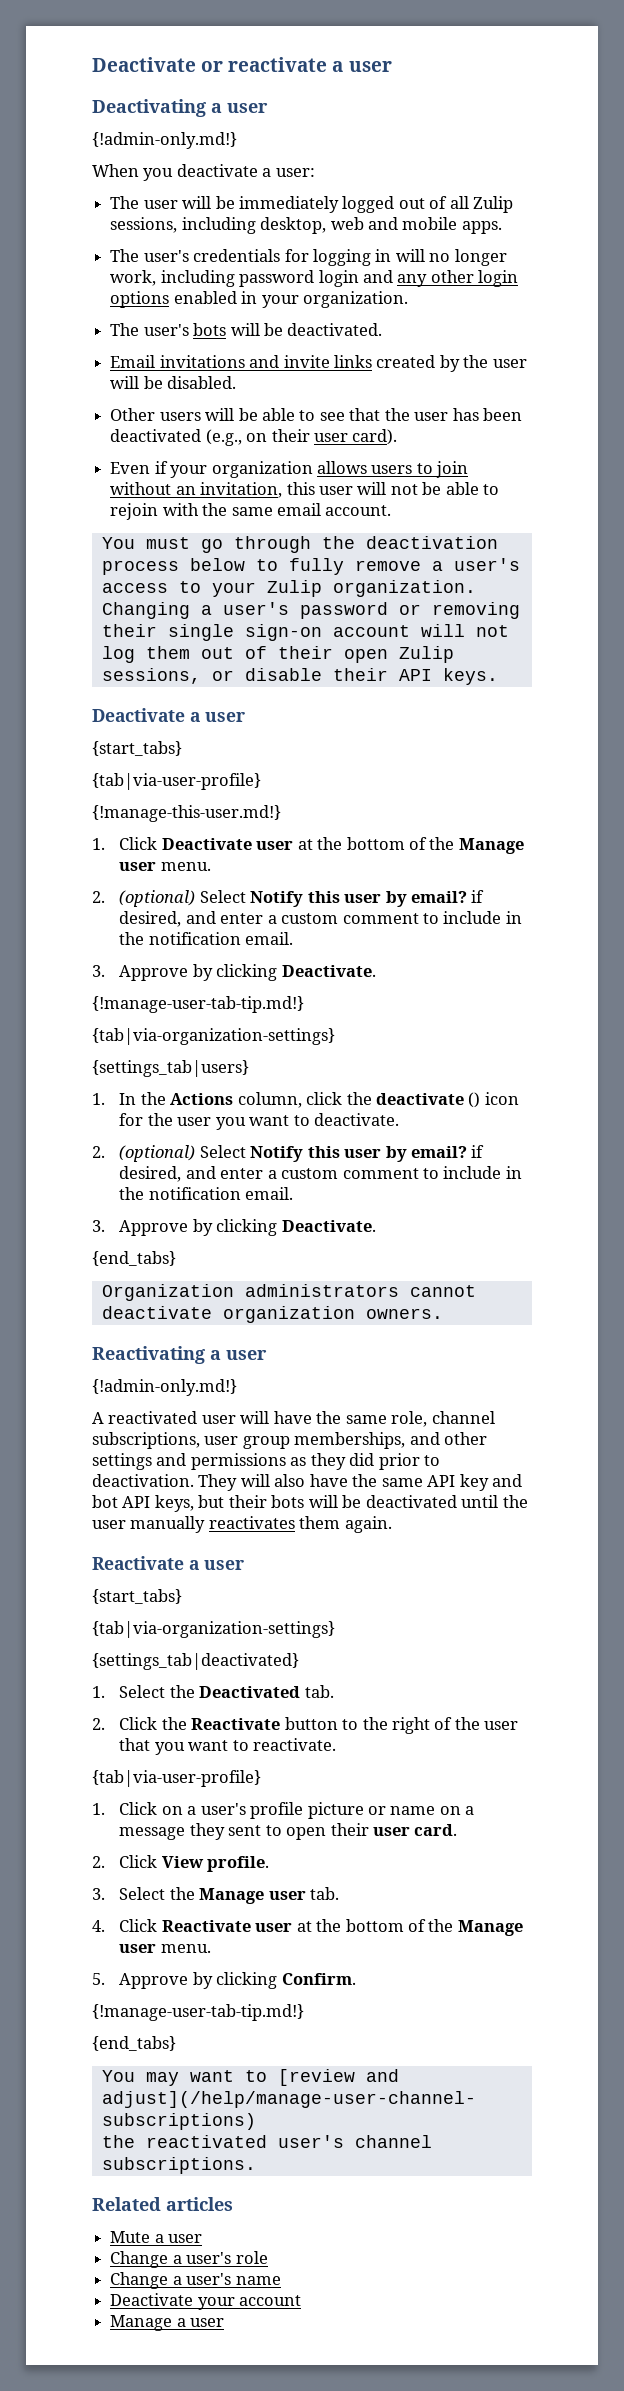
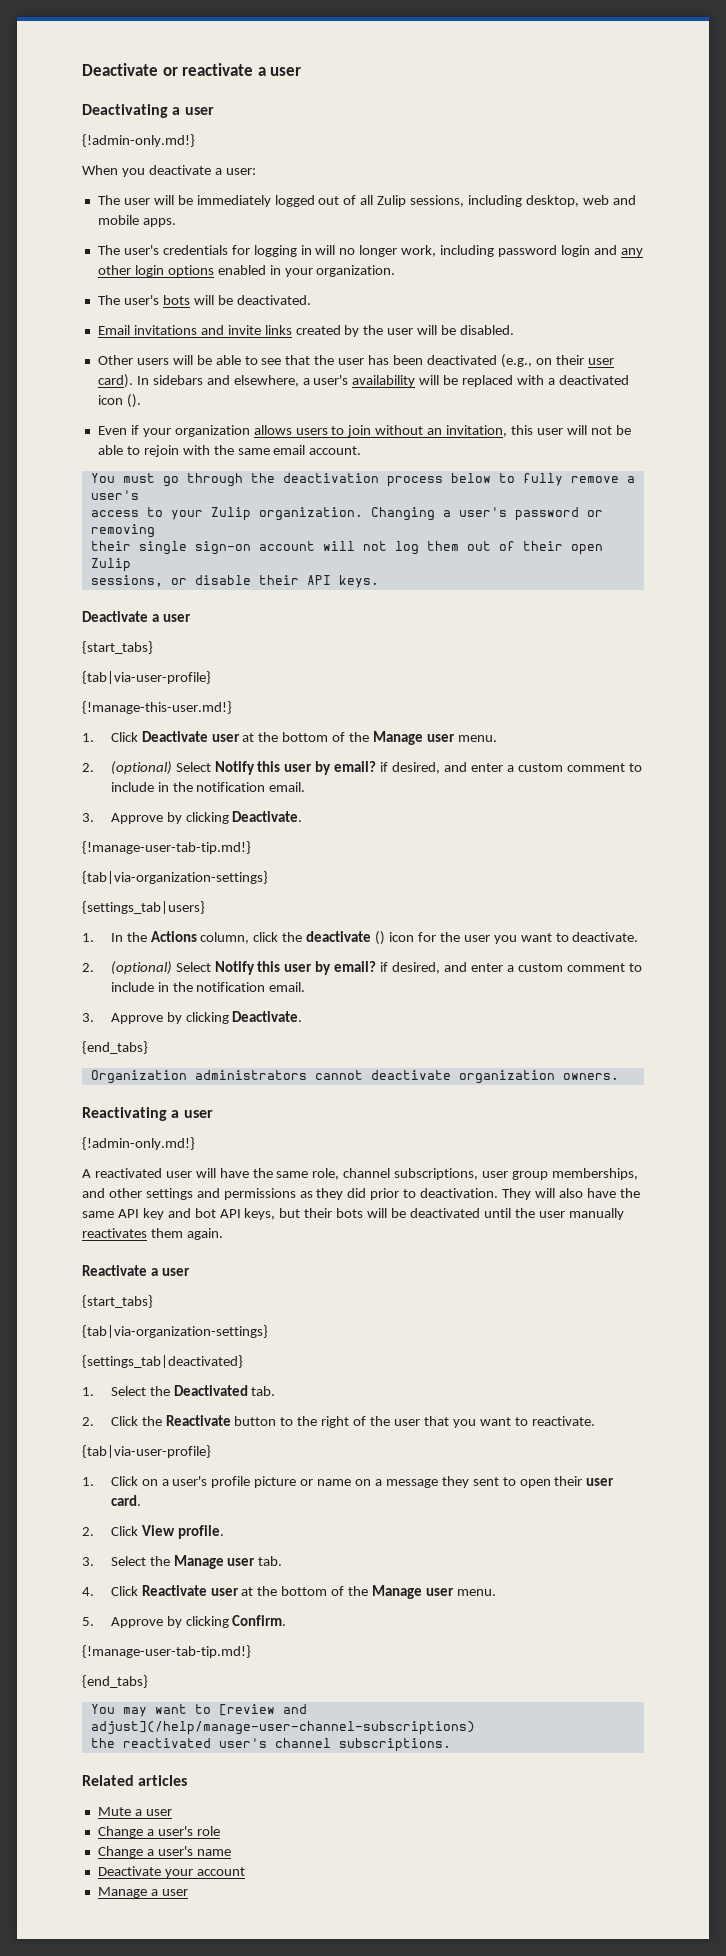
+ In sidebars and elsewhere, a user's availability will be replaced with a deactivated icon ().

